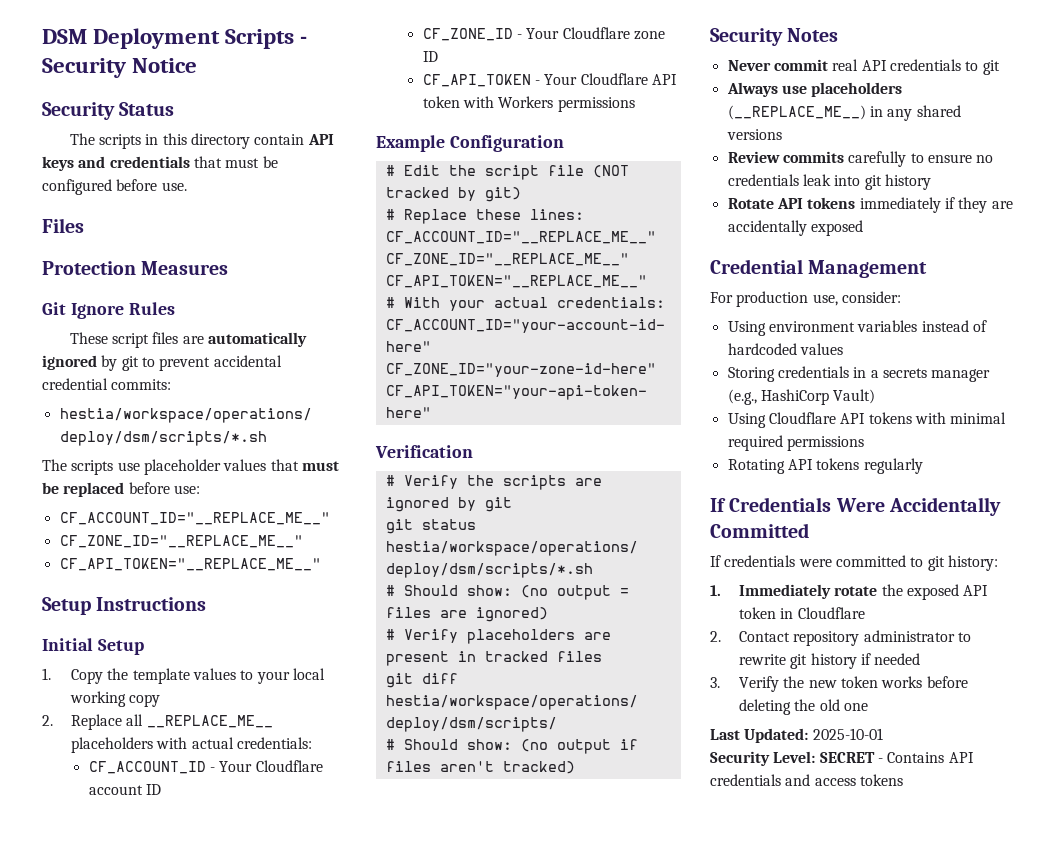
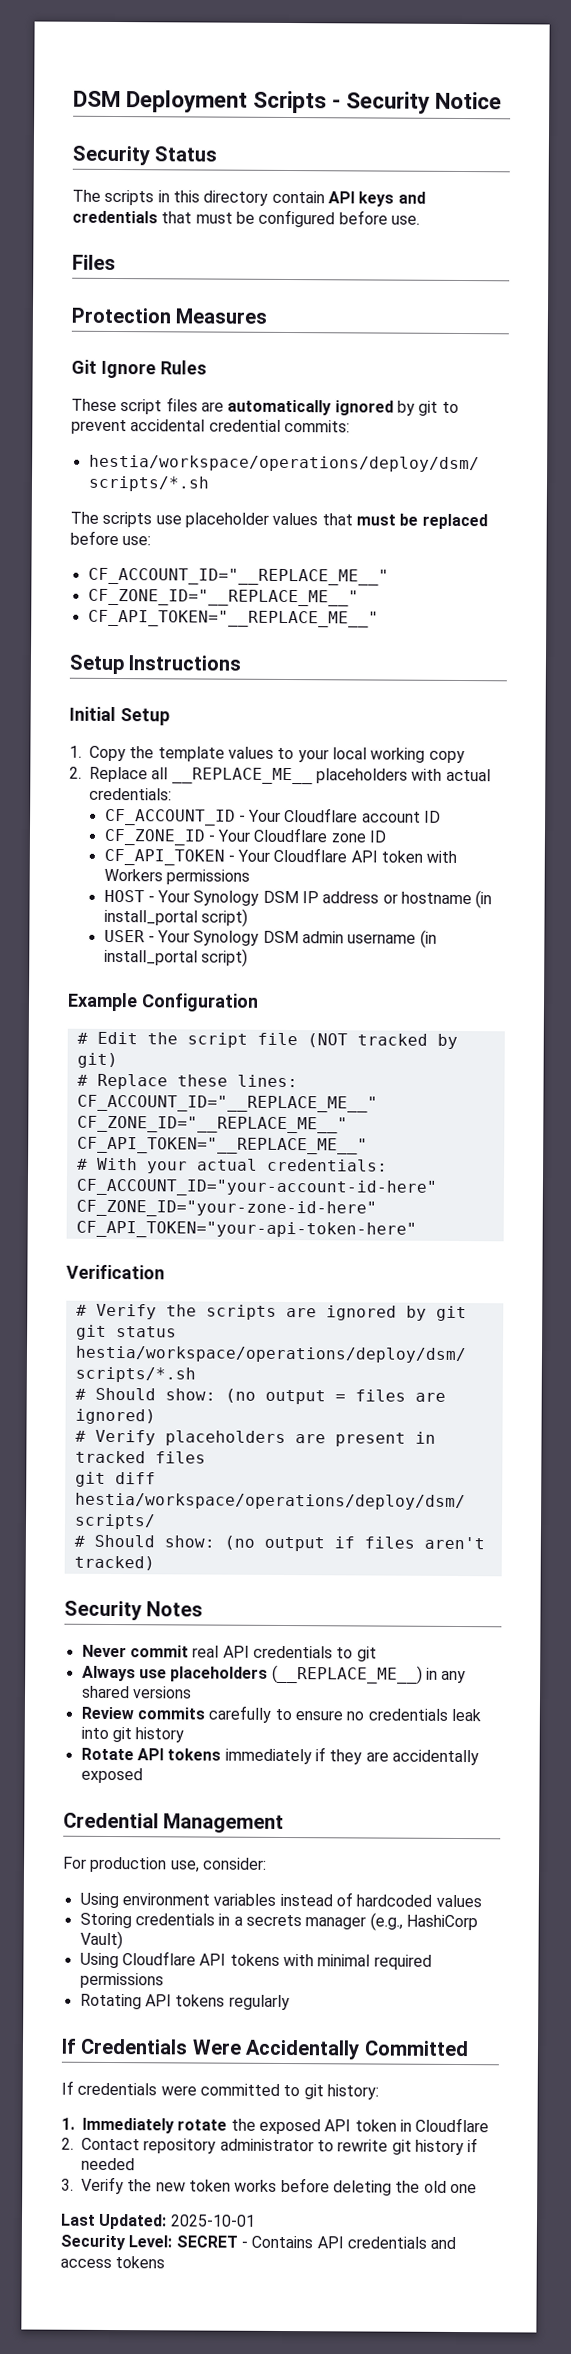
+ HOST - Your Synology DSM IP address or hostname (in install_portal script)
+ USER - Your Synology DSM admin username (in install_portal script)

